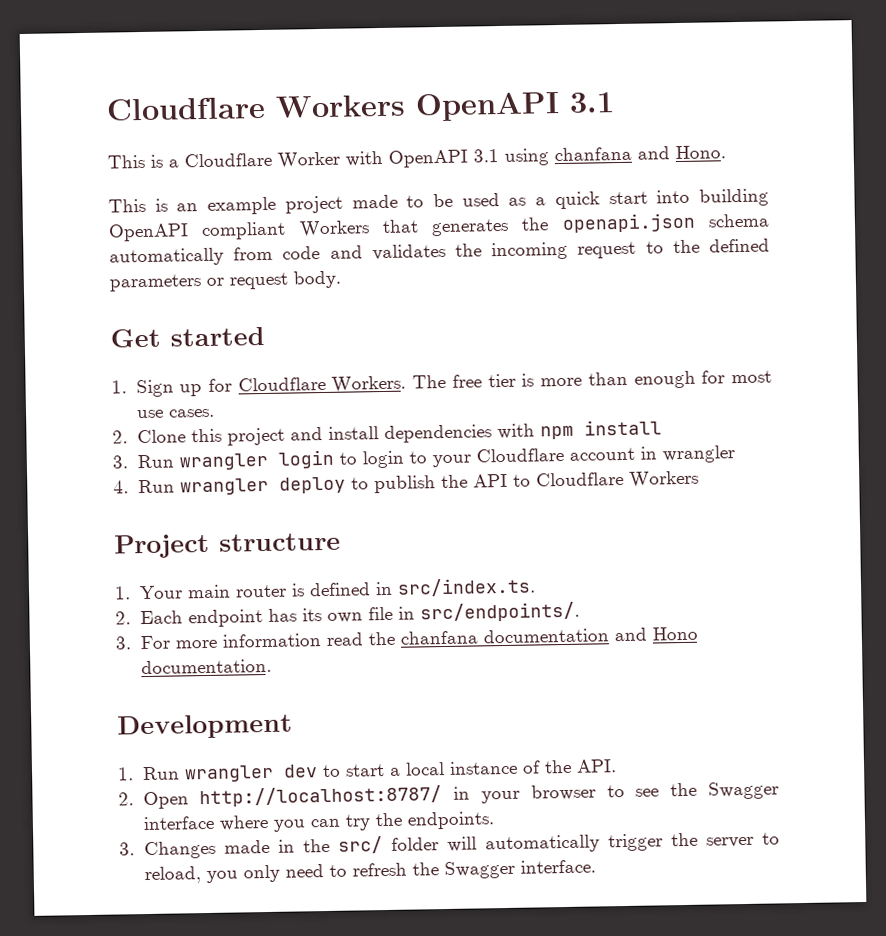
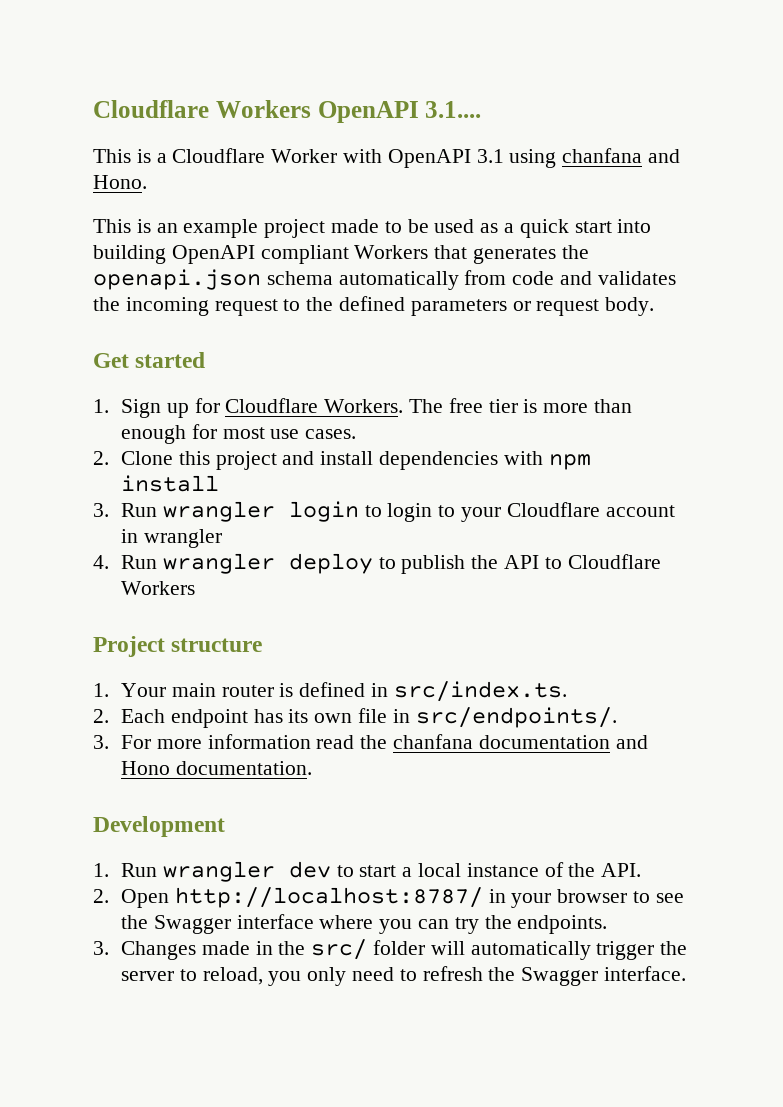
- Cloudflare Workers OpenAPI 3.1
+ Cloudflare Workers OpenAPI 3.1....

